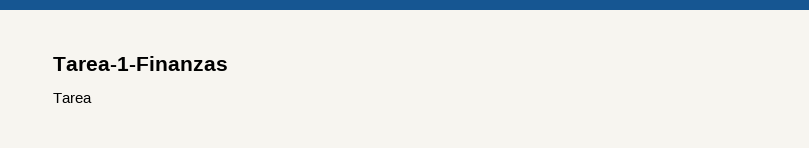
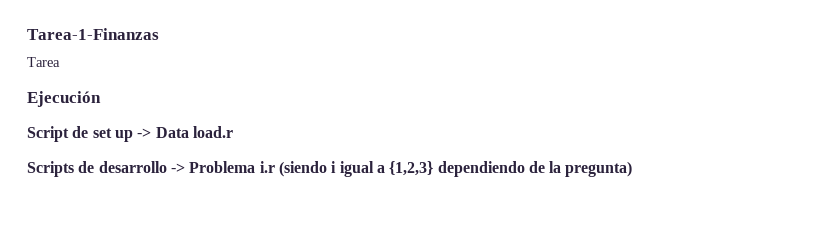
+ Ejecución
+ Script de set up -> Data load.r
+ Scripts de desarrollo -> Problema i.r (siendo i igual a {1,2,3} dependiendo de la pregunta)

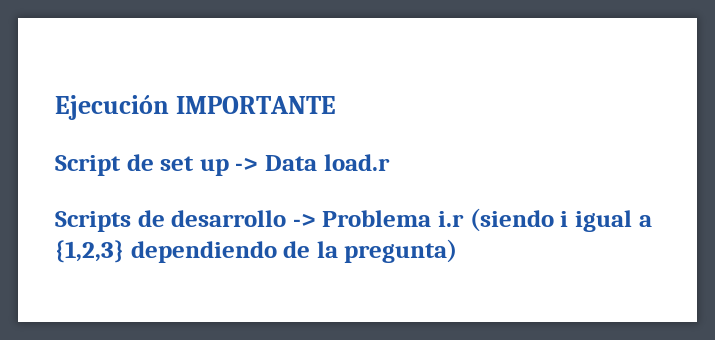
- Tarea-1-Finanzas
- Tarea
- Ejecución
+ Ejecución IMPORTANTE

